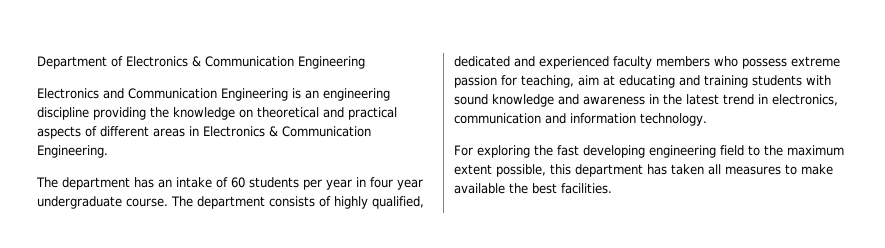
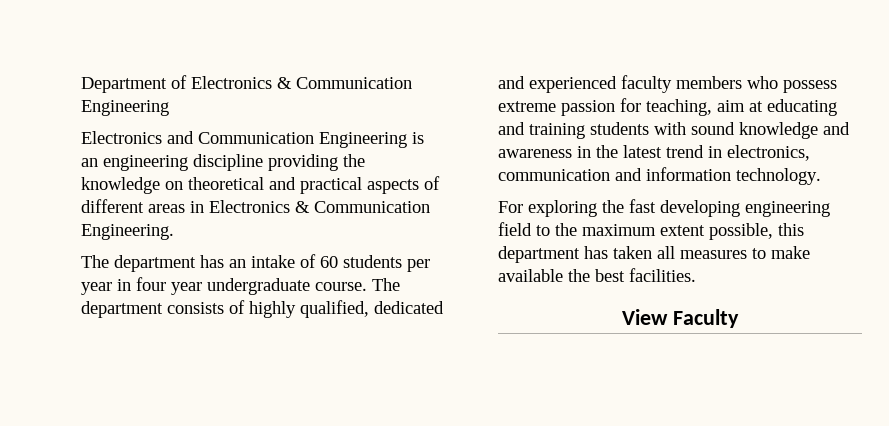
+ View Faculty

